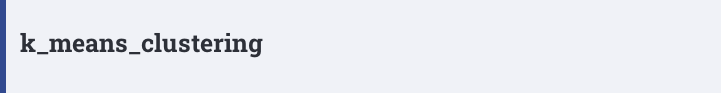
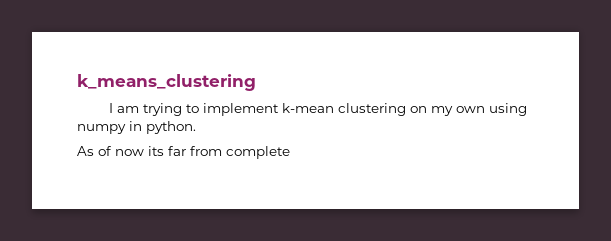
+ I am trying to implement k-mean clustering on my own using numpy in python.
+ As of now its far from complete

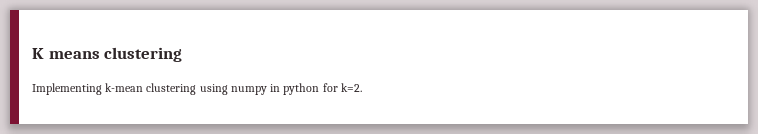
- k_means_clustering
- I am trying to implement k-mean clustering on my own using numpy in python.
- As of now its far from complete
+ K means clustering
+ Implementing k-mean clustering using numpy in python for k=2.

